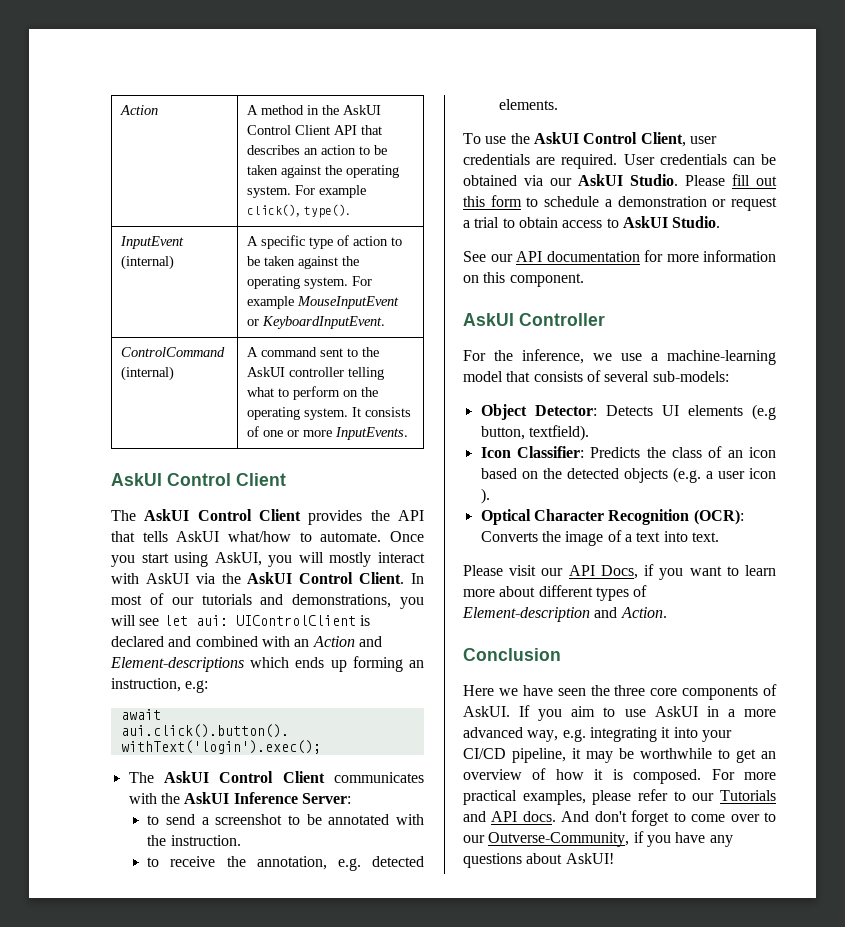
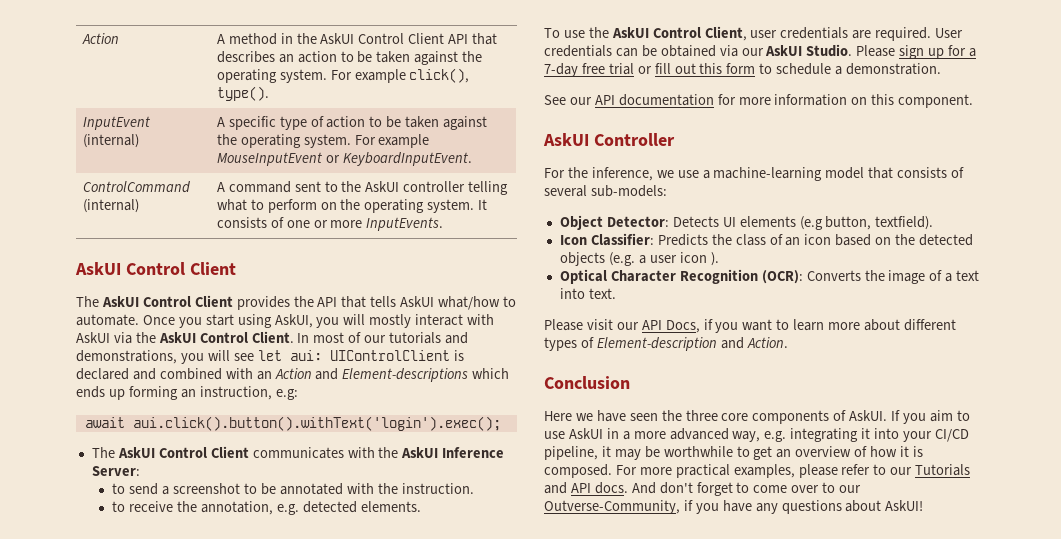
- Please fill out this form to schedule a demonstration or request a trial to obtain access to AskUI Studio.
+ Please sign up for a 7-day free trial or fill out this form to schedule a demonstration.

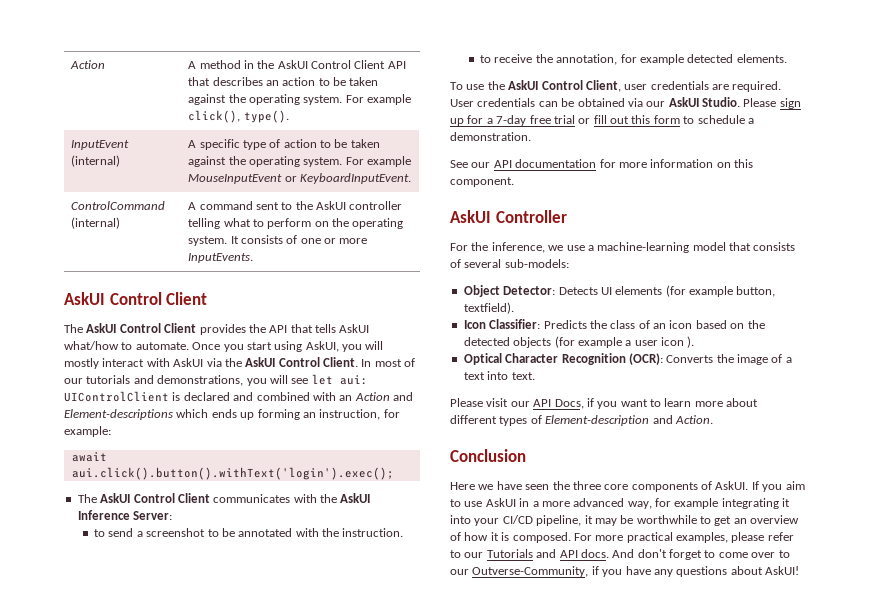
- In most of our tutorials and demonstrations, you will see let aui: UIControlClient is declared and combined with an Action and Element-descriptions which ends up forming an instruction, e.g:
+ In most of our tutorials and demonstrations, you will see let aui: UIControlClient is declared and combined with an Action and Element-descriptions which ends up forming an instruction, for example:
- to receive the annotation, e.g. detected elements.
+ to receive the annotation, for example detected elements.
- Object Detector: Detects UI elements (e.g button, textfield).
+ Object Detector: Detects UI elements (for example button, textfield).
- Icon Classifier: Predicts the class of an icon based on the detected objects (e.g. a user icon ).
+ Icon Classifier: Predicts the class of an icon based on the detected objects (for example a user icon ).
- If you aim to use AskUI in a more advanced way, e.g. integrating it into your CI/CD pipeline, it may be worthwhile to get an overview of how it is composed.
+ If you aim to use AskUI in a more advanced way, for example integrating it into your CI/CD pipeline, it may be worthwhile to get an overview of how it is composed.

